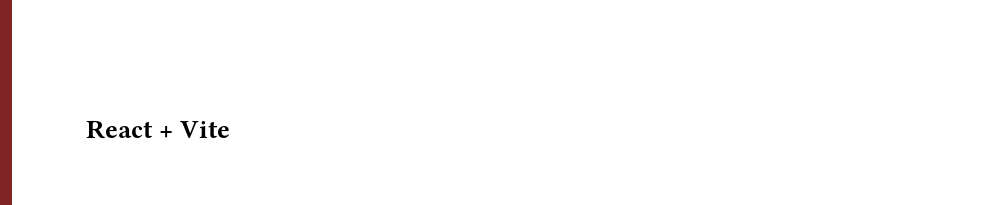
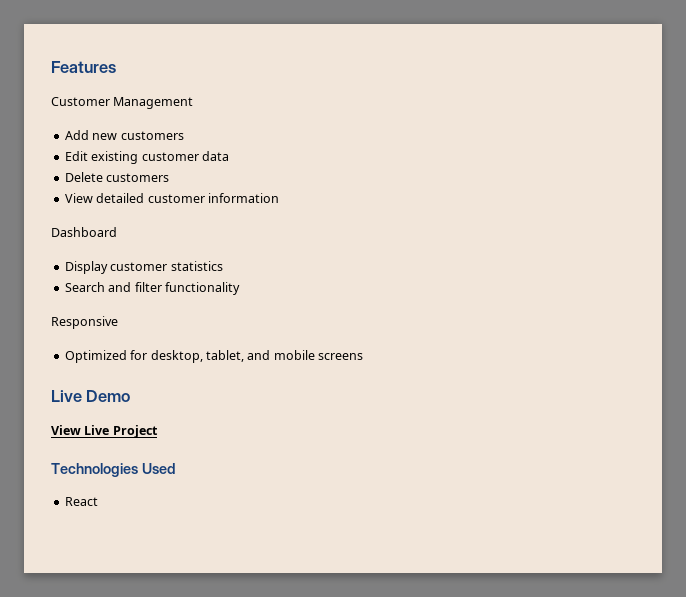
- React + Vite
+ Features
+ Customer Management
+ Add new customers
+ Edit existing customer data
+ Delete customers
+ View detailed customer information
+ Dashboard
+ Display customer statistics
+ Search and filter functionality
+ Responsive
+ Optimized for desktop, tablet, and mobile screens
+ Live Demo
+ View Live Project
+ Technologies Used
+ React

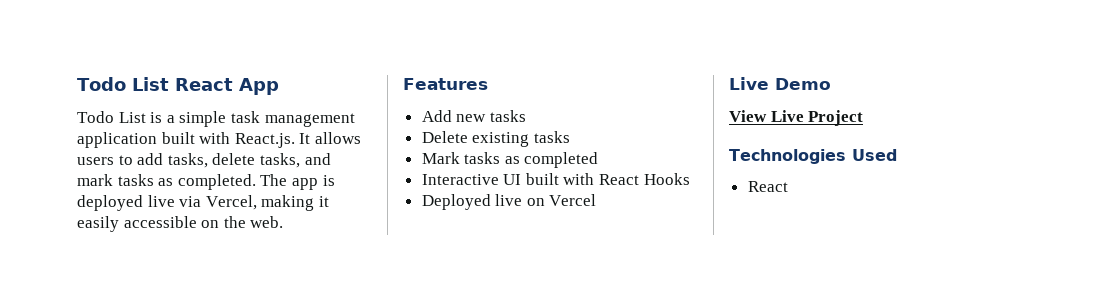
+ Todo List React App
+ Todo List is a simple task management application built with React.js. It allows users to add tasks, delete tasks, and mark tasks as completed. The app is deployed live via Vercel, making it easily accessible on the web.
- Customer Management
- Add new customers
- Edit existing customer data
- Delete customers
- View detailed customer information
- Dashboard
- Display customer statistics
- Search and filter functionality
- Responsive
- Optimized for desktop, tablet, and mobile screens
+ Add new tasks
+ Delete existing tasks
+ Mark tasks as completed
+ Interactive UI built with React Hooks
+ Deployed live on Vercel

